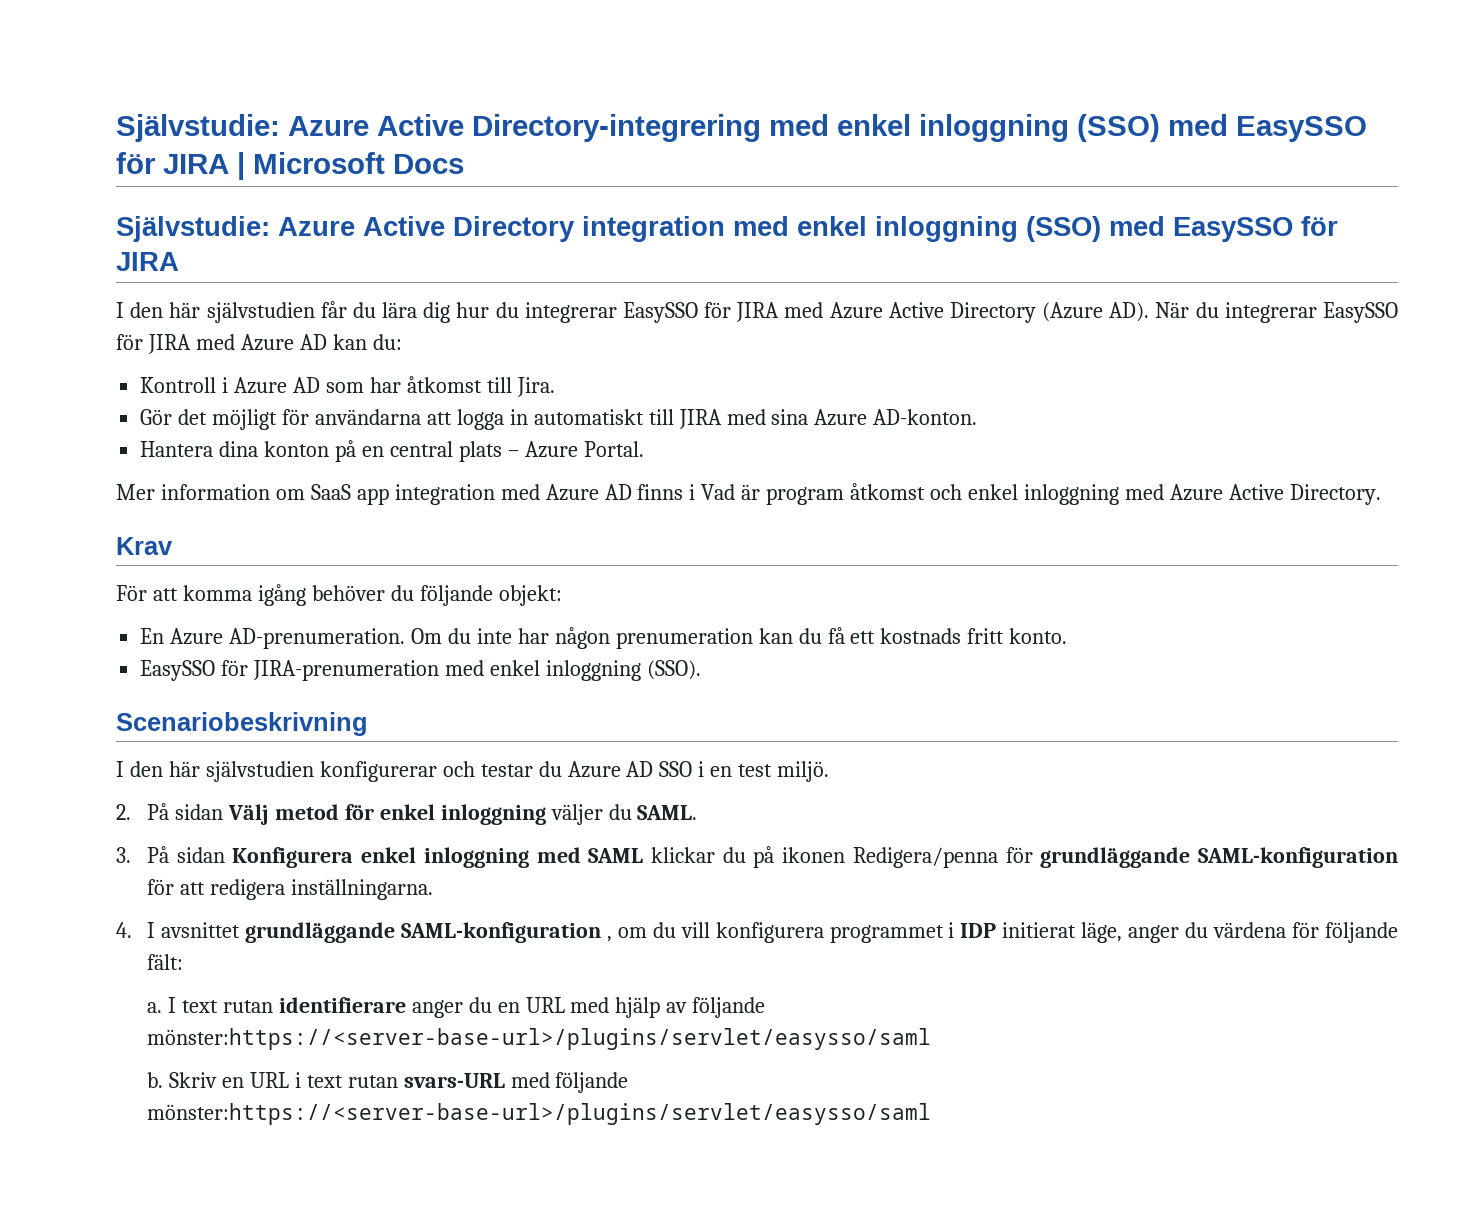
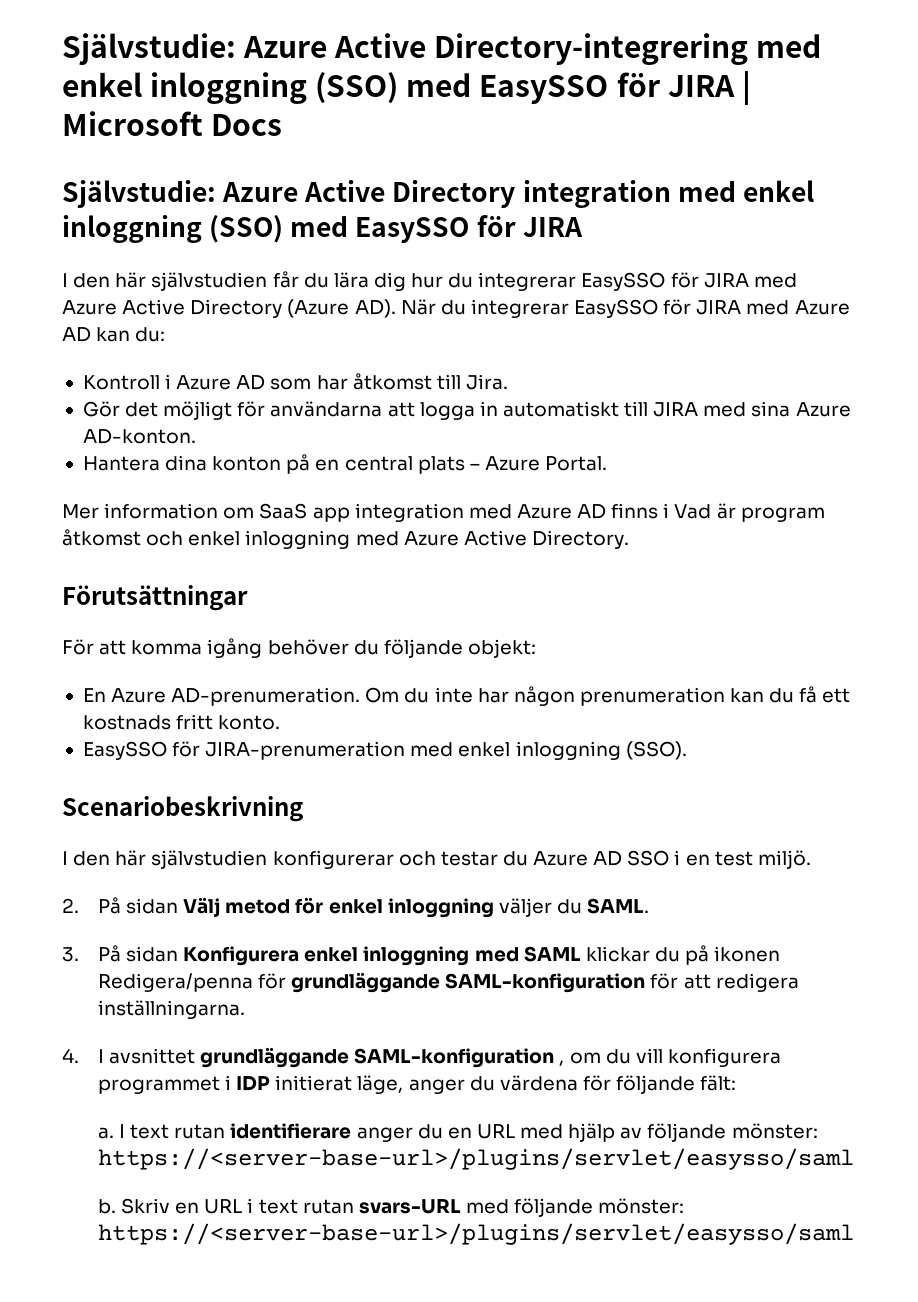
- Krav
+ Förutsättningar
- I text rutan identifierare anger du en URL med hjälp av följande mönster:https://<server-base-url>/plugins/servlet/easysso/saml
+ I text rutan identifierare anger du en URL med hjälp av följande mönster: https://<server-base-url>/plugins/servlet/easysso/saml
- Skriv en URL i text rutan svars-URL med följande mönster:https://<server-base-url>/plugins/servlet/easysso/saml
+ Skriv en URL i text rutan svars-URL med följande mönster: https://<server-base-url>/plugins/servlet/easysso/saml

